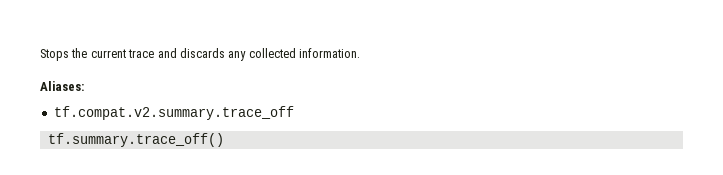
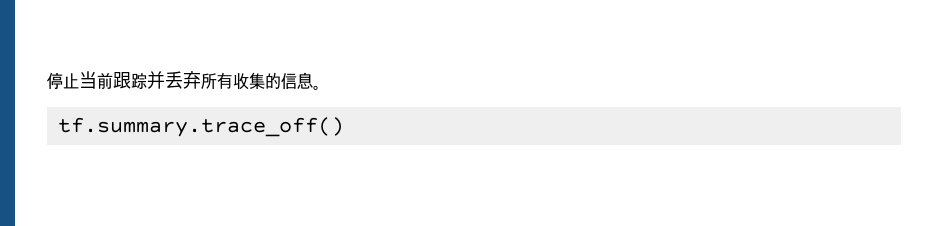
- Stops the current trace and discards any collected information.
- Aliases:
- tf.compat.v2.summary.trace_off
+ 停止当前跟踪并丢弃所有收集的信息。

